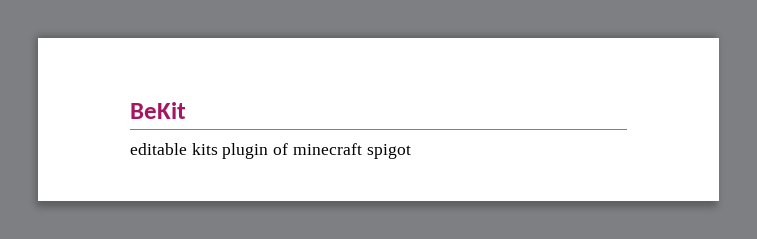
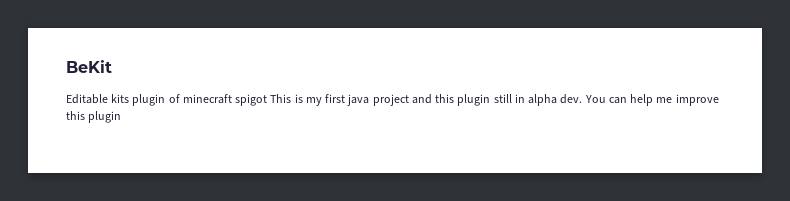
- editable kits plugin of minecraft spigot
+ Editable kits plugin of minecraft spigot This is my first java project and this plugin still in alpha dev. You can help me improve this plugin

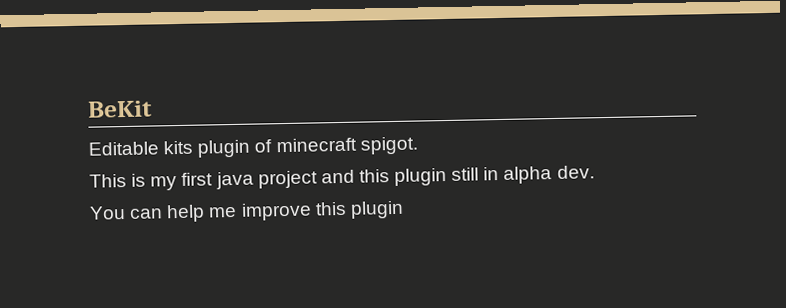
- Editable kits plugin of minecraft spigot This is my first java project and this plugin still in alpha dev. You can help me improve this plugin
+ Editable kits plugin of minecraft spigot.
+ This is my first java project and this plugin still in alpha dev.
+ You can help me improve this plugin

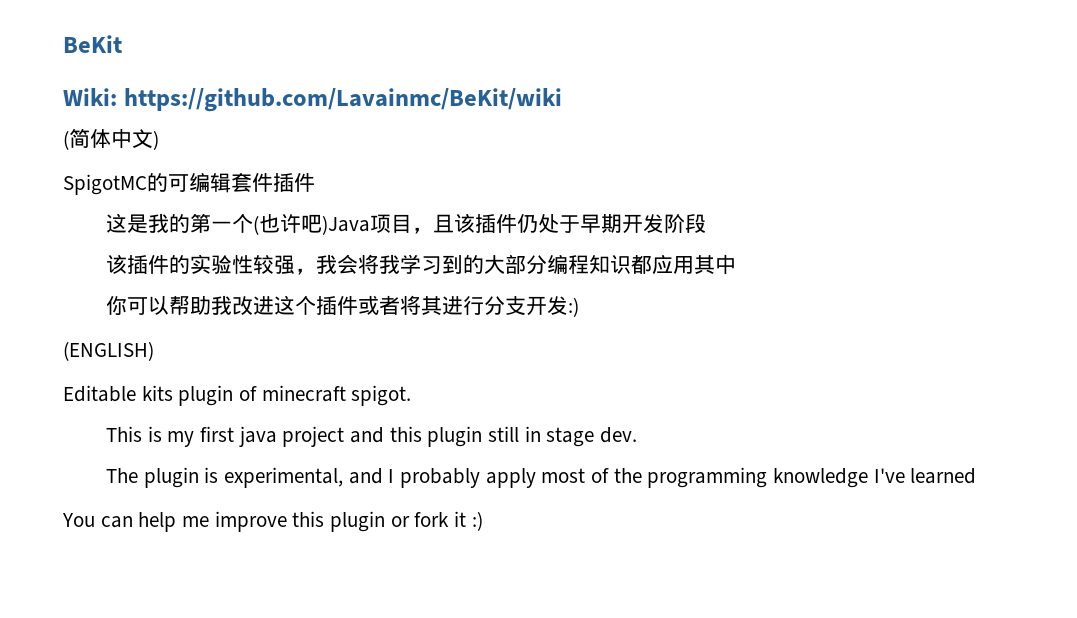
+ Wiki: https://github.com/Lavainmc/BeKit/wiki
+ (简体中文)
+ SpigotMC的可编辑套件插件
+ 这是我的第一个(也许吧)Java项目，且该插件仍处于早期开发阶段
+ 该插件的实验性较强，我会将我学习到的大部分编程知识都应用其中
+ 你可以帮助我改进这个插件或者将其进行分支开发:)
+ (ENGLISH)
- This is my first java project and this plugin still in alpha dev.
+ This is my first java project and this plugin still in stage dev.
+ The plugin is experimental, and I probably apply most of the programming knowledge I've learned
- You can help me improve this plugin
+ You can help me improve this plugin or fork it :)

